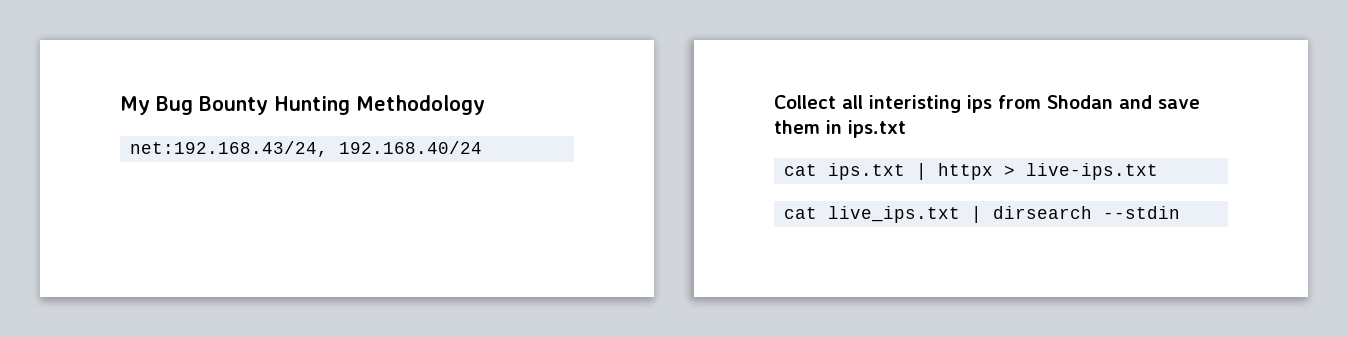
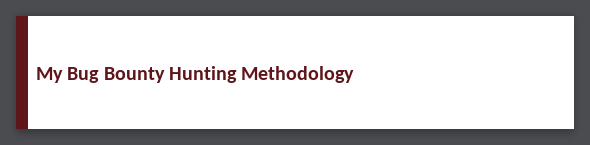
- net:192.168.43/24, 192.168.40/24
- Collect all interisting ips from Shodan and save them in ips.txt
- cat ips.txt | httpx > live-ips.txt
- cat live_ips.txt | dirsearch --stdin

